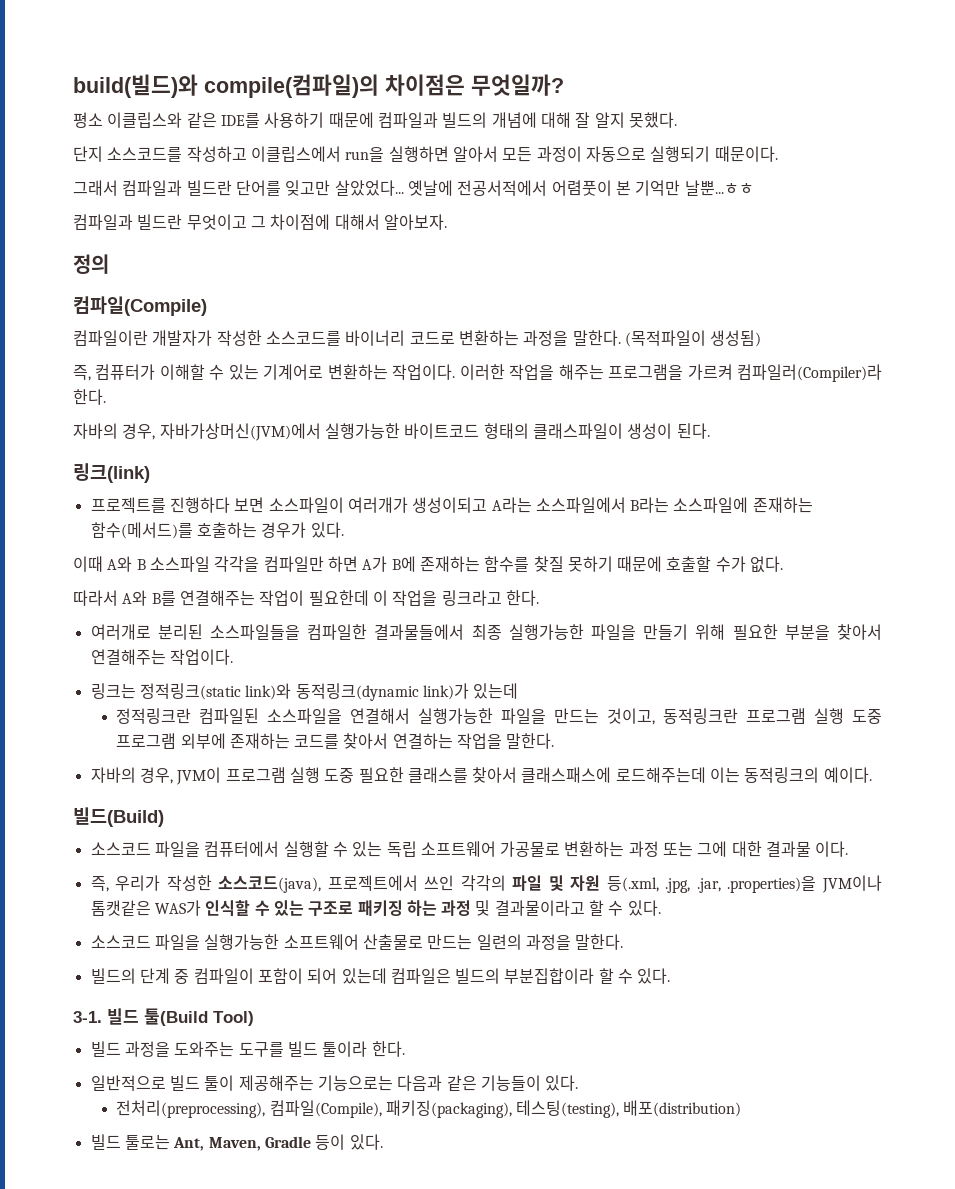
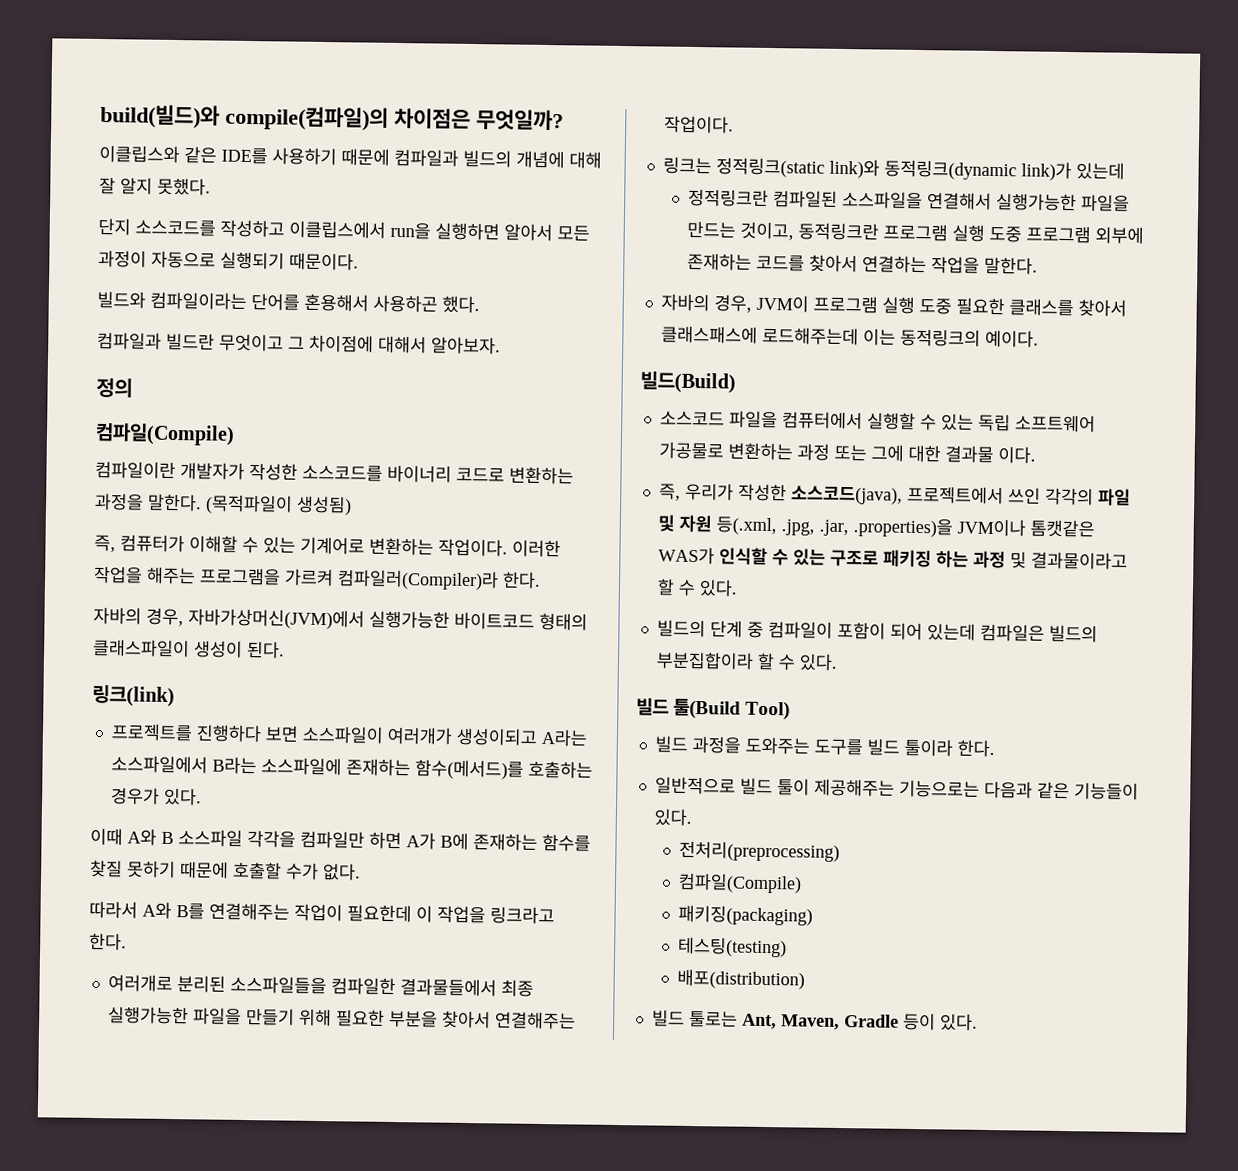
- 평소 이클립스와 같은 IDE를 사용하기 때문에 컴파일과 빌드의 개념에 대해 잘 알지 못했다.
+ 이클립스와 같은 IDE를 사용하기 때문에 컴파일과 빌드의 개념에 대해 잘 알지 못했다.
- 그래서 컴파일과 빌드란 단어를 잊고만 살았었다... 옛날에 전공서적에서 어렴풋이 본 기억만 날뿐...ㅎㅎ
+ 빌드와 컴파일이라는 단어를 혼용해서 사용하곤 했다.
- 소스코드 파일을 실행가능한 소프트웨어 산출물로 만드는 일련의 과정을 말한다.
- 3-1.
- 전처리(preprocessing), 컴파일(Compile), 패키징(packaging), 테스팅(testing), 배포(distribution)
+ 전처리(preprocessing)
+ 컴파일(Compile)
+ 패키징(packaging)
+ 테스팅(testing)
+ 배포(distribution)

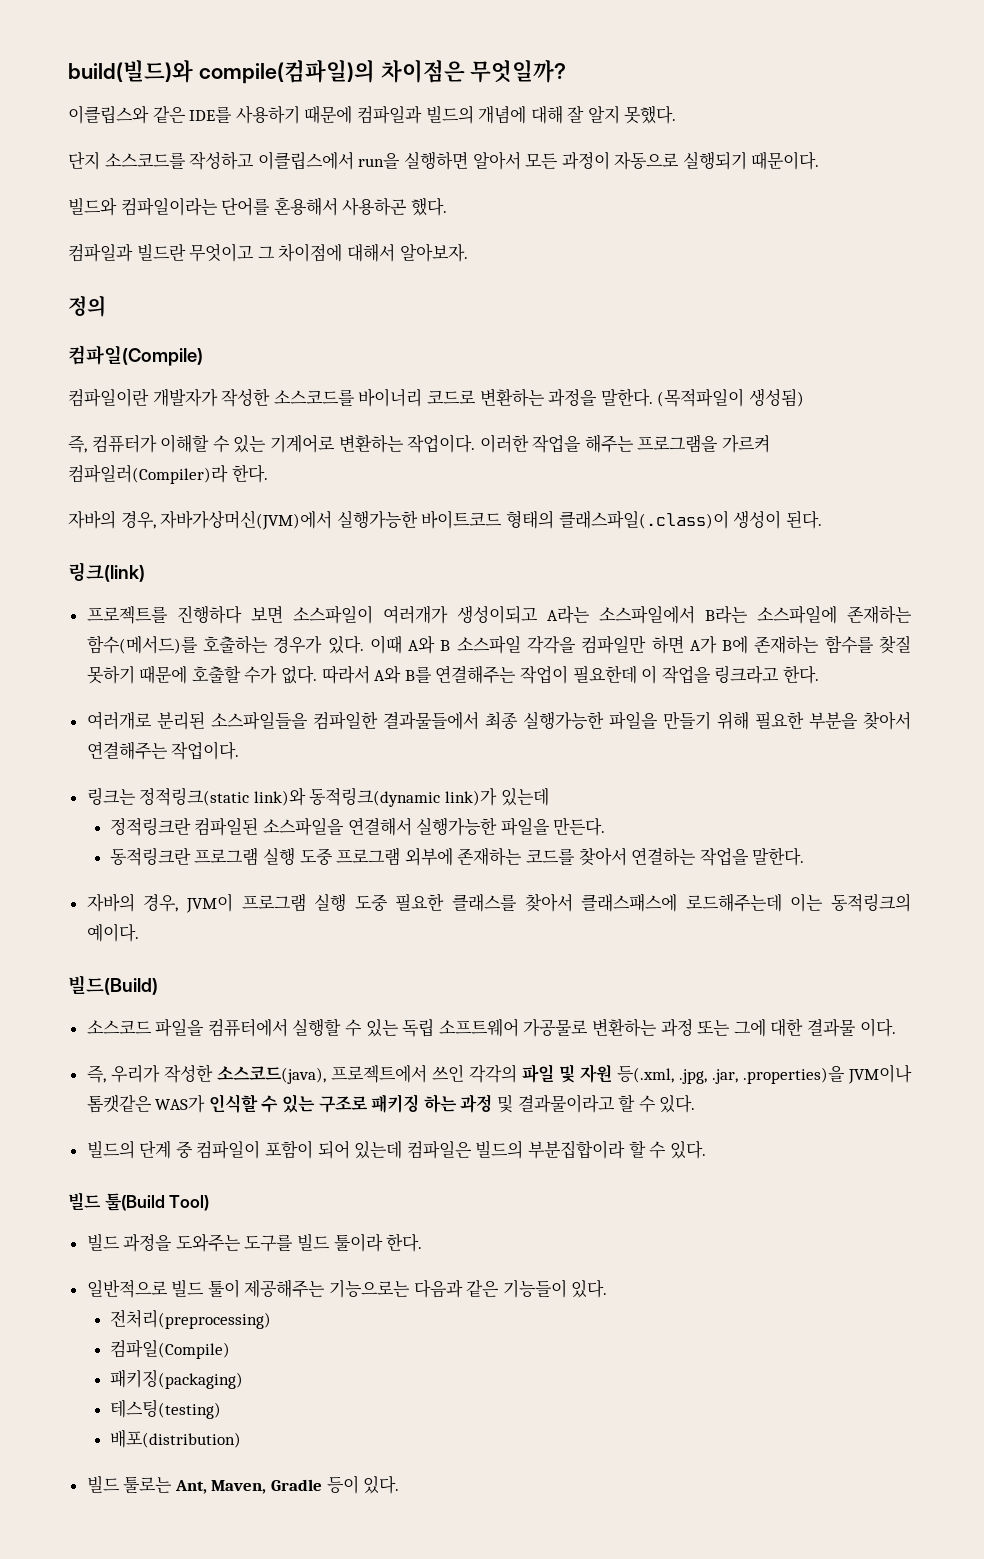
- 자바의 경우, 자바가상머신(JVM)에서 실행가능한 바이트코드 형태의 클래스파일이 생성이 된다.
+ 자바의 경우, 자바가상머신(JVM)에서 실행가능한 바이트코드 형태의 클래스파일(.class)이 생성이 된다.
- 프로젝트를 진행하다 보면 소스파일이 여러개가 생성이되고 A라는 소스파일에서 B라는 소스파일에 존재하는 함수(메서드)를 호출하는 경우가 있다.
- 이때 A와 B 소스파일 각각을 컴파일만 하면 A가 B에 존재하는 함수를 찾질 못하기 때문에 호출할 수가 없다.
- 따라서 A와 B를 연결해주는 작업이 필요한데 이 작업을 링크라고 한다.
+ 프로젝트를 진행하다 보면 소스파일이 여러개가 생성이되고 A라는 소스파일에서 B라는 소스파일에 존재하는 함수(메서드)를 호출하는 경우가 있다. 이때 A와 B 소스파일 각각을 컴파일만 하면 A가 B에 존재하는 함수를 찾질 못하기 때문에 호출할 수가 없다. 따라서 A와 B를 연결해주는 작업이 필요한데 이 작업을 링크라고 한다.
- 정적링크란 컴파일된 소스파일을 연결해서 실행가능한 파일을 만드는 것이고, 동적링크란 프로그램 실행 도중 프로그램 외부에 존재하는 코드를 찾아서 연결하는 작업을 말한다.
+ 정적링크란 컴파일된 소스파일을 연결해서 실행가능한 파일을 만든다.
+ 동적링크란 프로그램 실행 도중 프로그램 외부에 존재하는 코드를 찾아서 연결하는 작업을 말한다.

